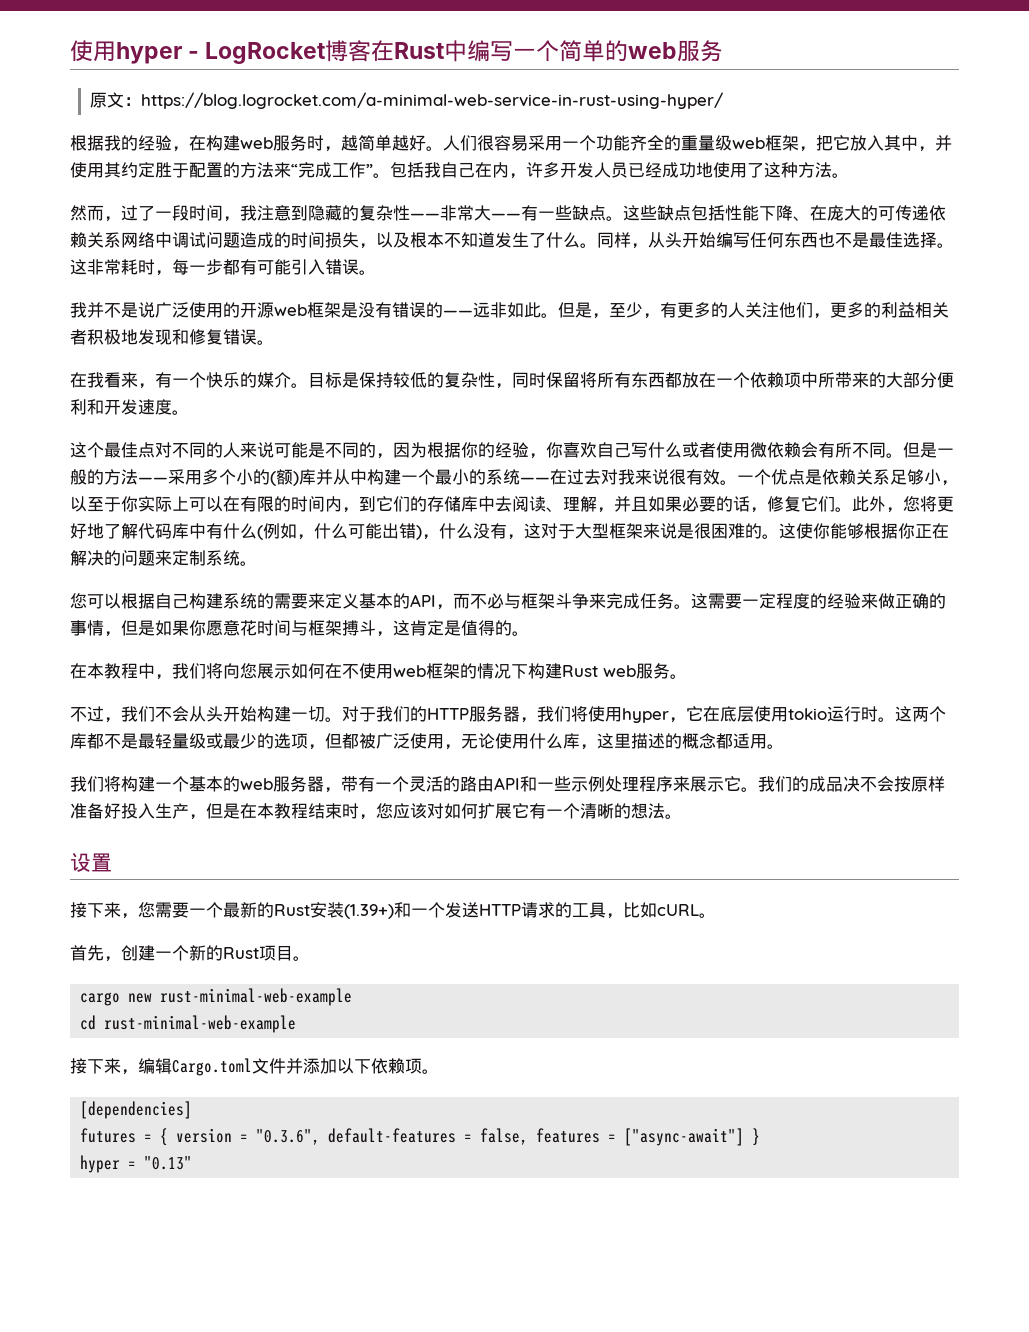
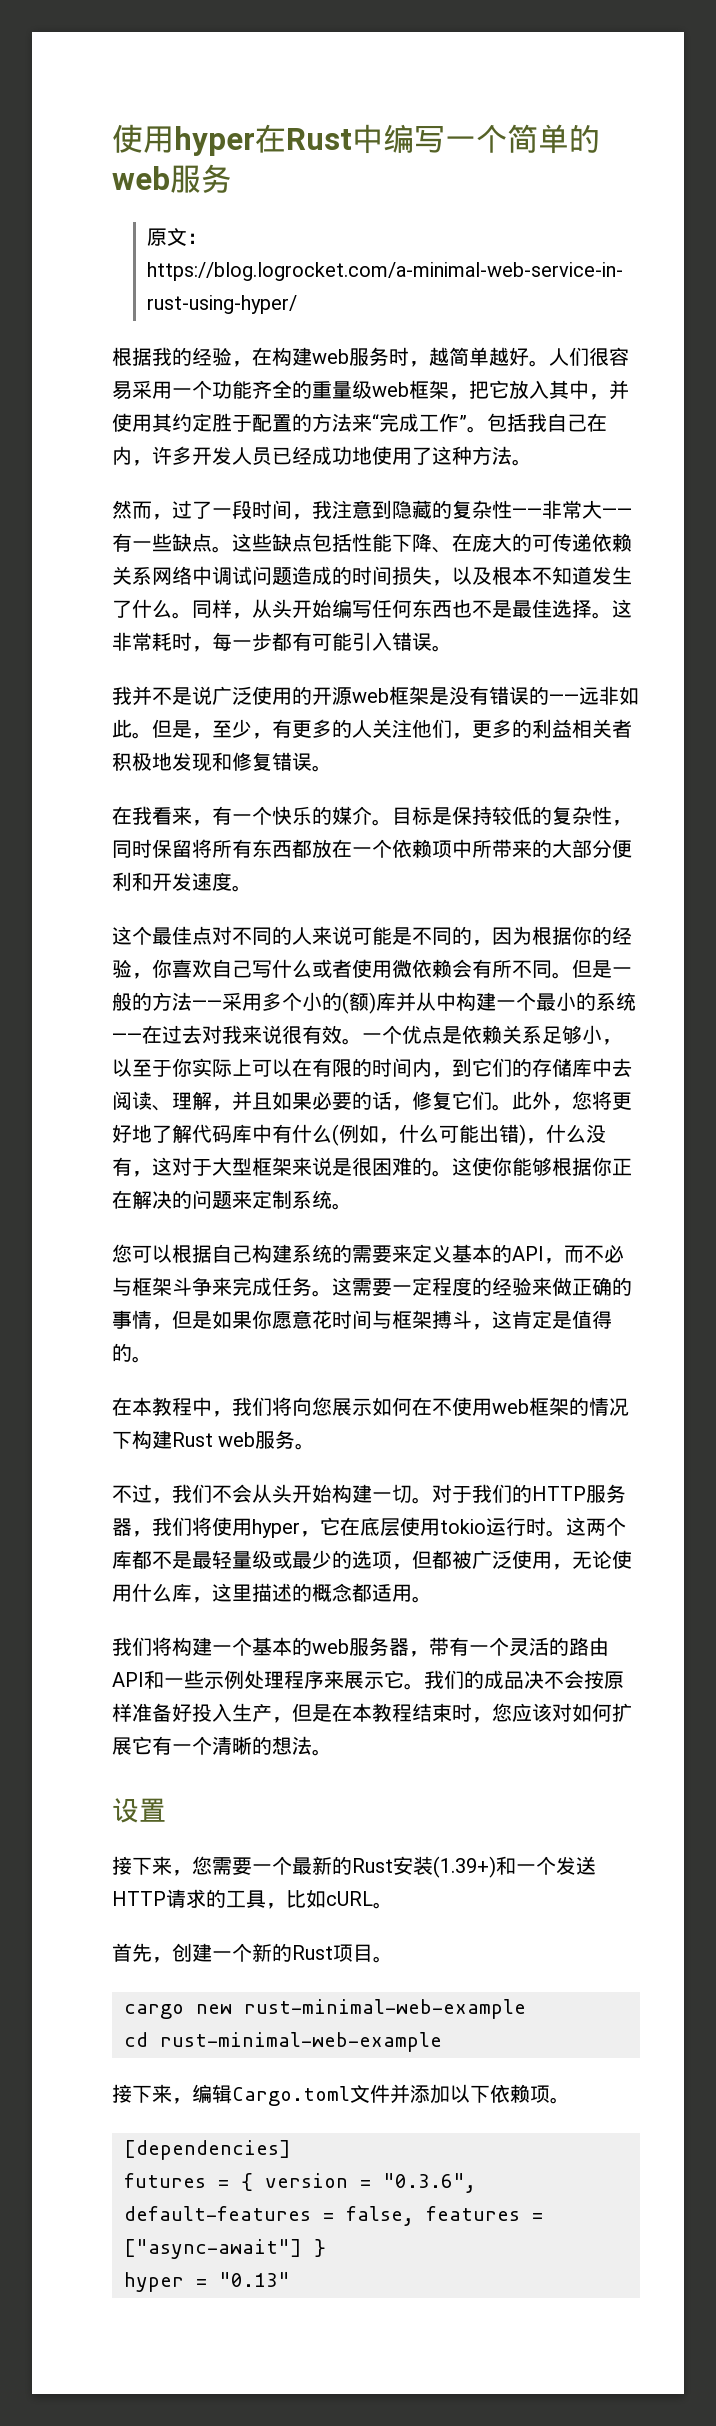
- 使用hyper - LogRocket博客在Rust中编写一个简单的web服务
+ 使用hyper在Rust中编写一个简单的web服务

